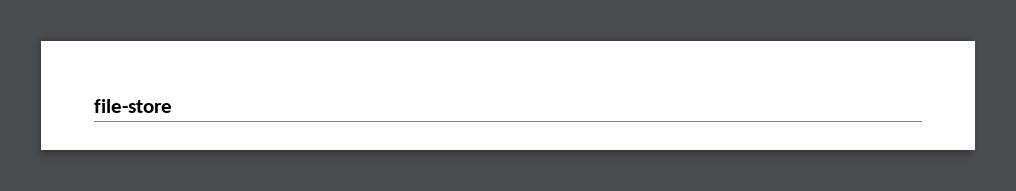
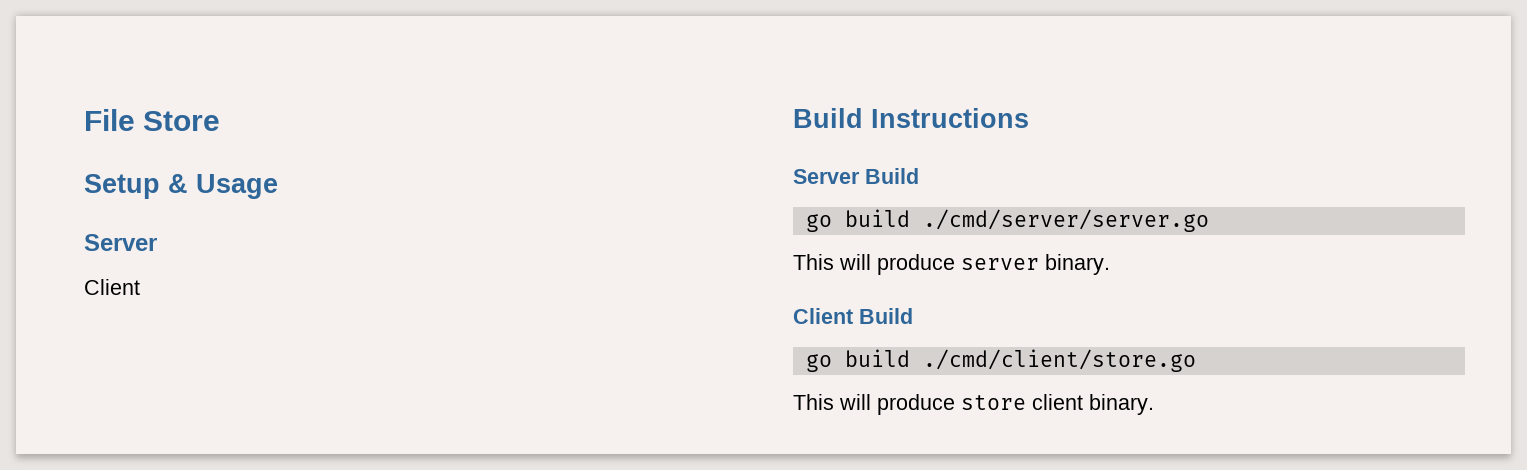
- file-store
+ File Store
+ Setup & Usage
+ Server
+ Client
+ Build Instructions
+ Server Build
+ go build ./cmd/server/server.go
+ This will produce server binary.
+ Client Build
+ go build ./cmd/client/store.go
+ This will produce store client binary.

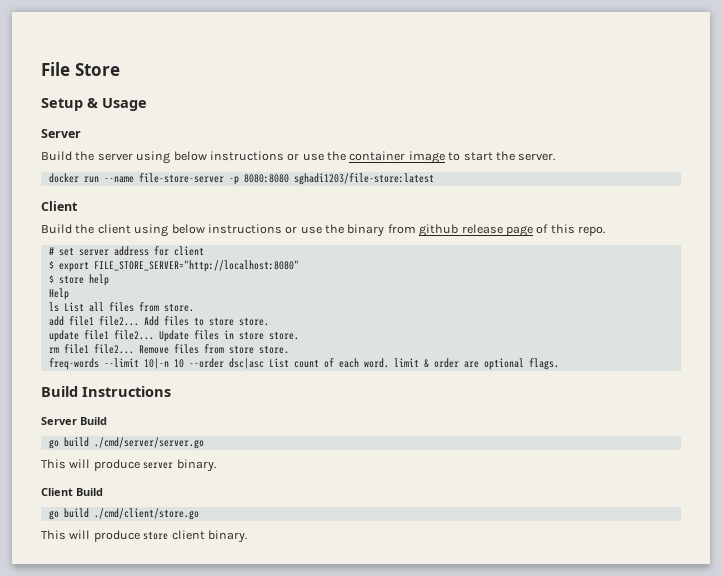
  Setup & Usage
  Server
+ Build the server using below instructions or use the container image to start the server.
+ docker run --name file-store-server -p 8080:8080 sghadi1203/file-store:latest
  Client
+ Build the client using below instructions or use the binary from github release page of this repo.
+ # set server address for client
+ $ export FILE_STORE_SERVER="http://localhost:8080"
+ $ store help
+ Help
+ ls List all files from store.
+ add file1 file2... Add files to store store.
+ update file1 file2... Update files in store store.
+ rm file1 file2... Remove files from store store.
+ freq-words --limit 10|-n 10 --order dsc|asc List count of each word. limit & order are optional flags.

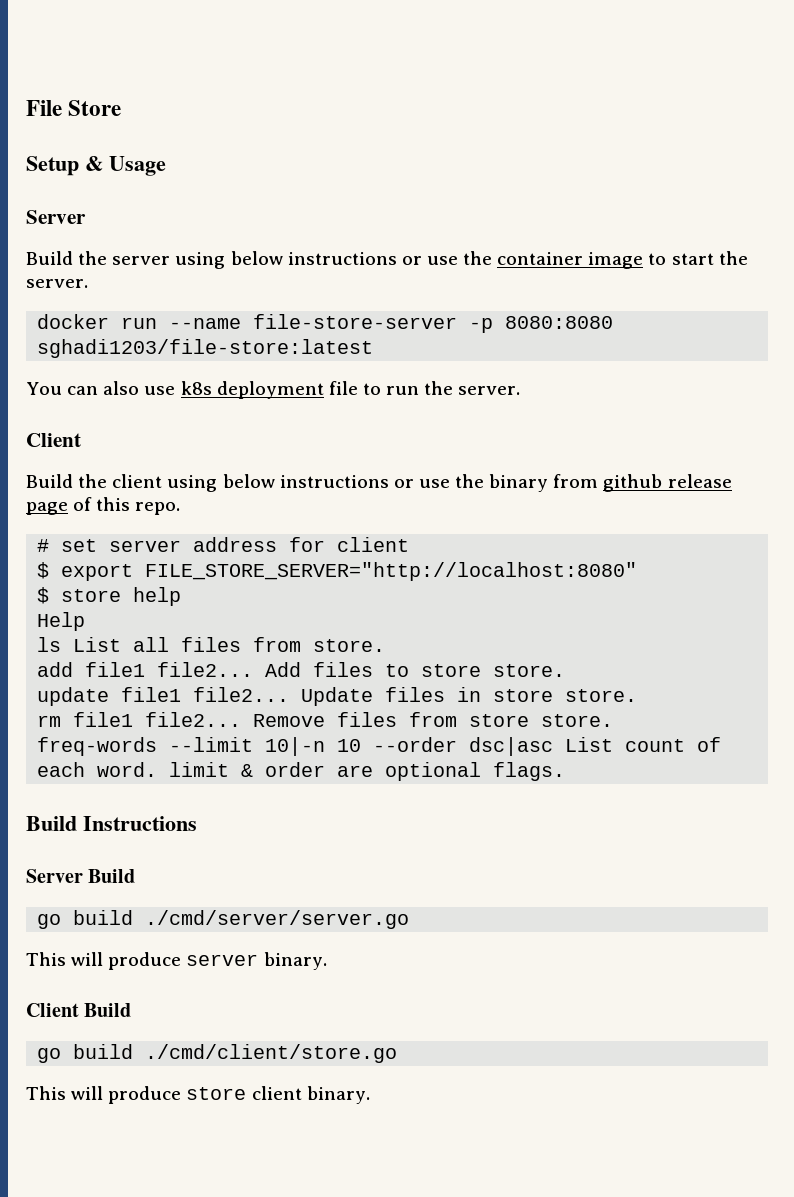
+ You can also use k8s deployment file to run the server.

